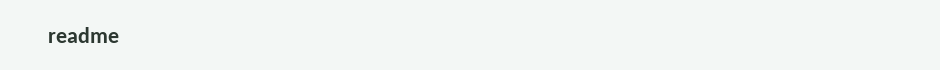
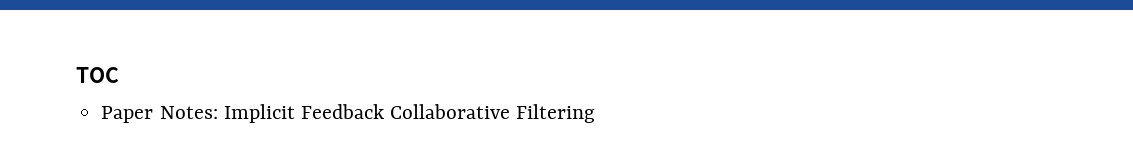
- readme
+ TOC
+ Paper Notes: Implicit Feedback Collaborative Filtering

